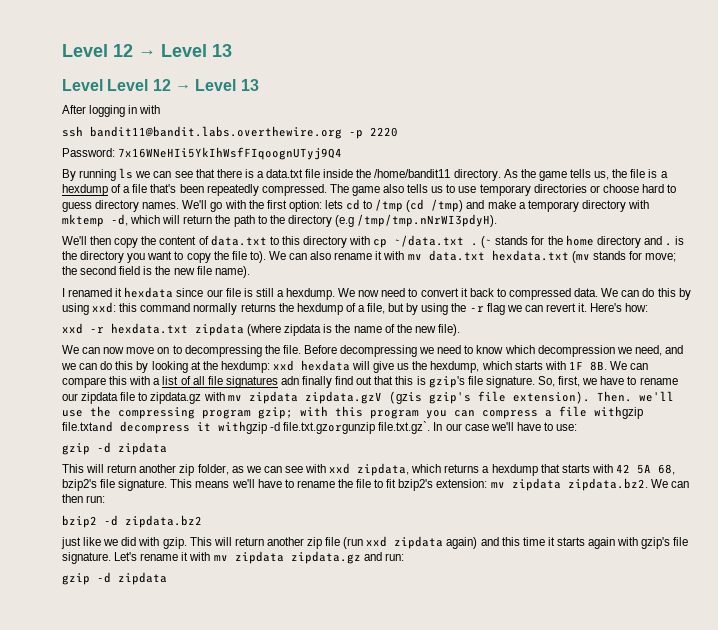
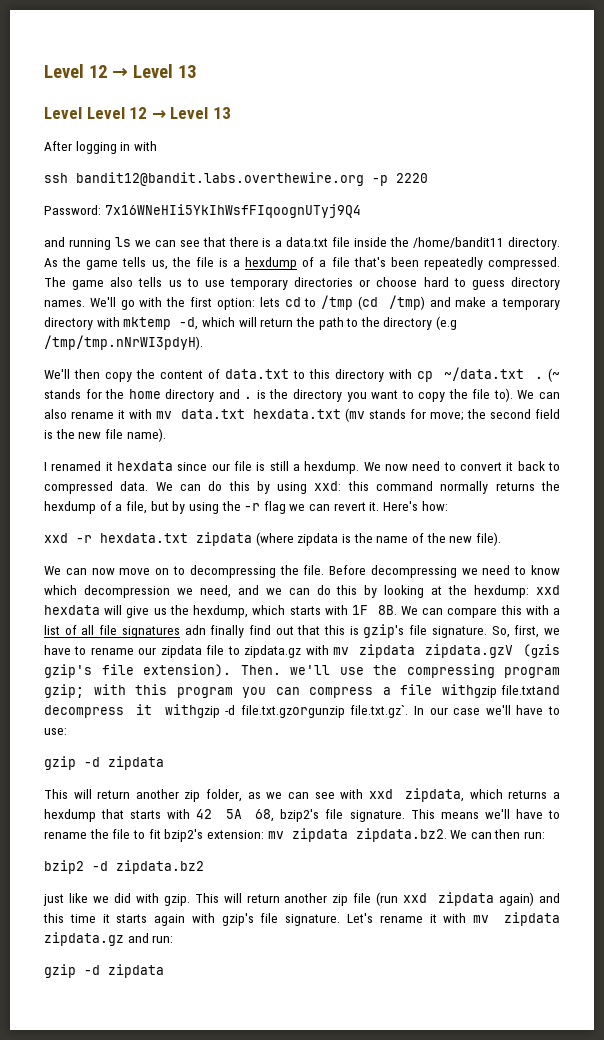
- ssh bandit11@bandit.labs.overthewire.org -p 2220
+ ssh bandit12@bandit.labs.overthewire.org -p 2220
- By running ls we can see that there is a data.txt file inside the /home/bandit11 directory.
+ and running ls we can see that there is a data.txt file inside the /home/bandit11 directory.

